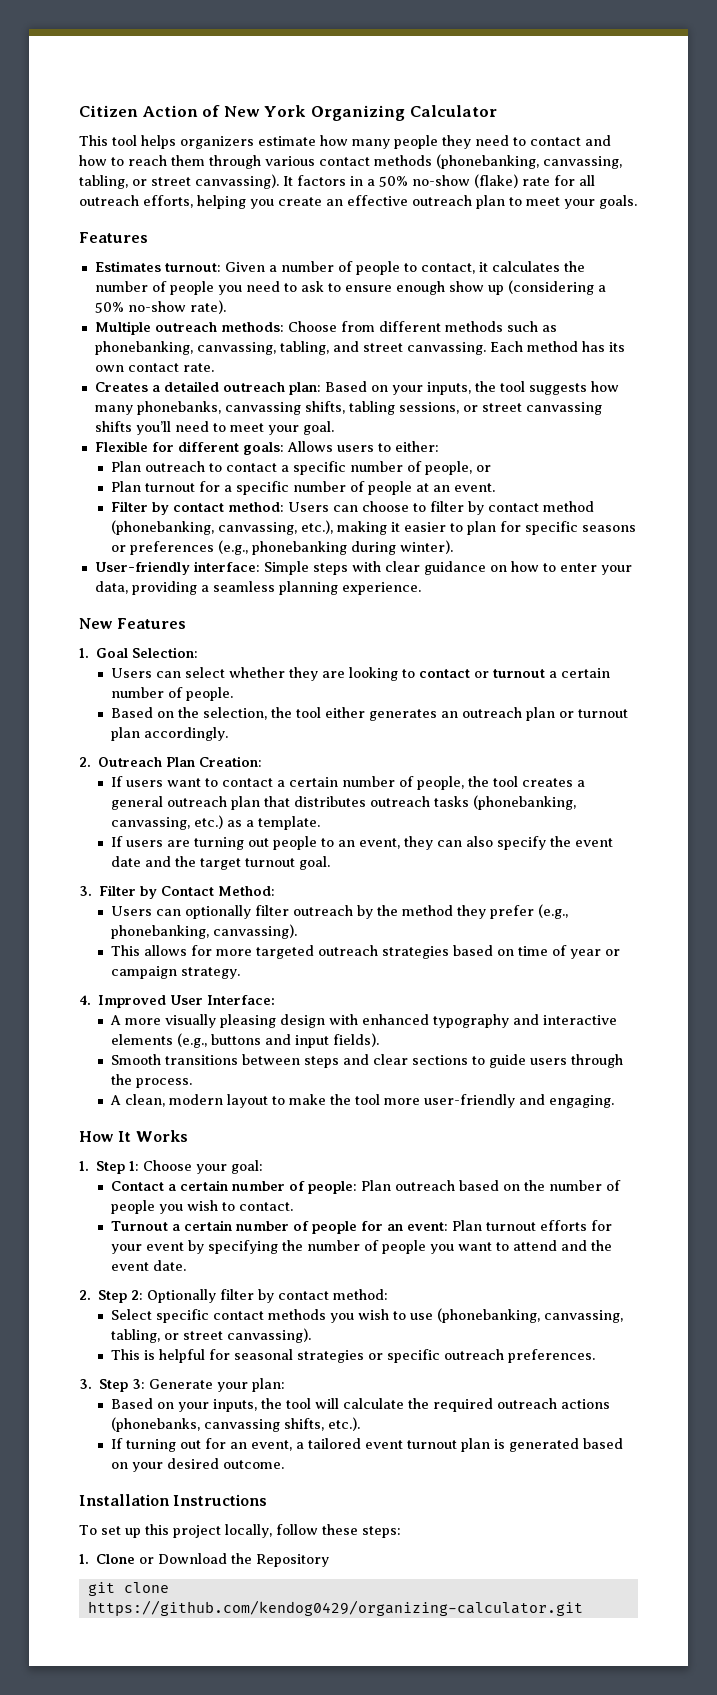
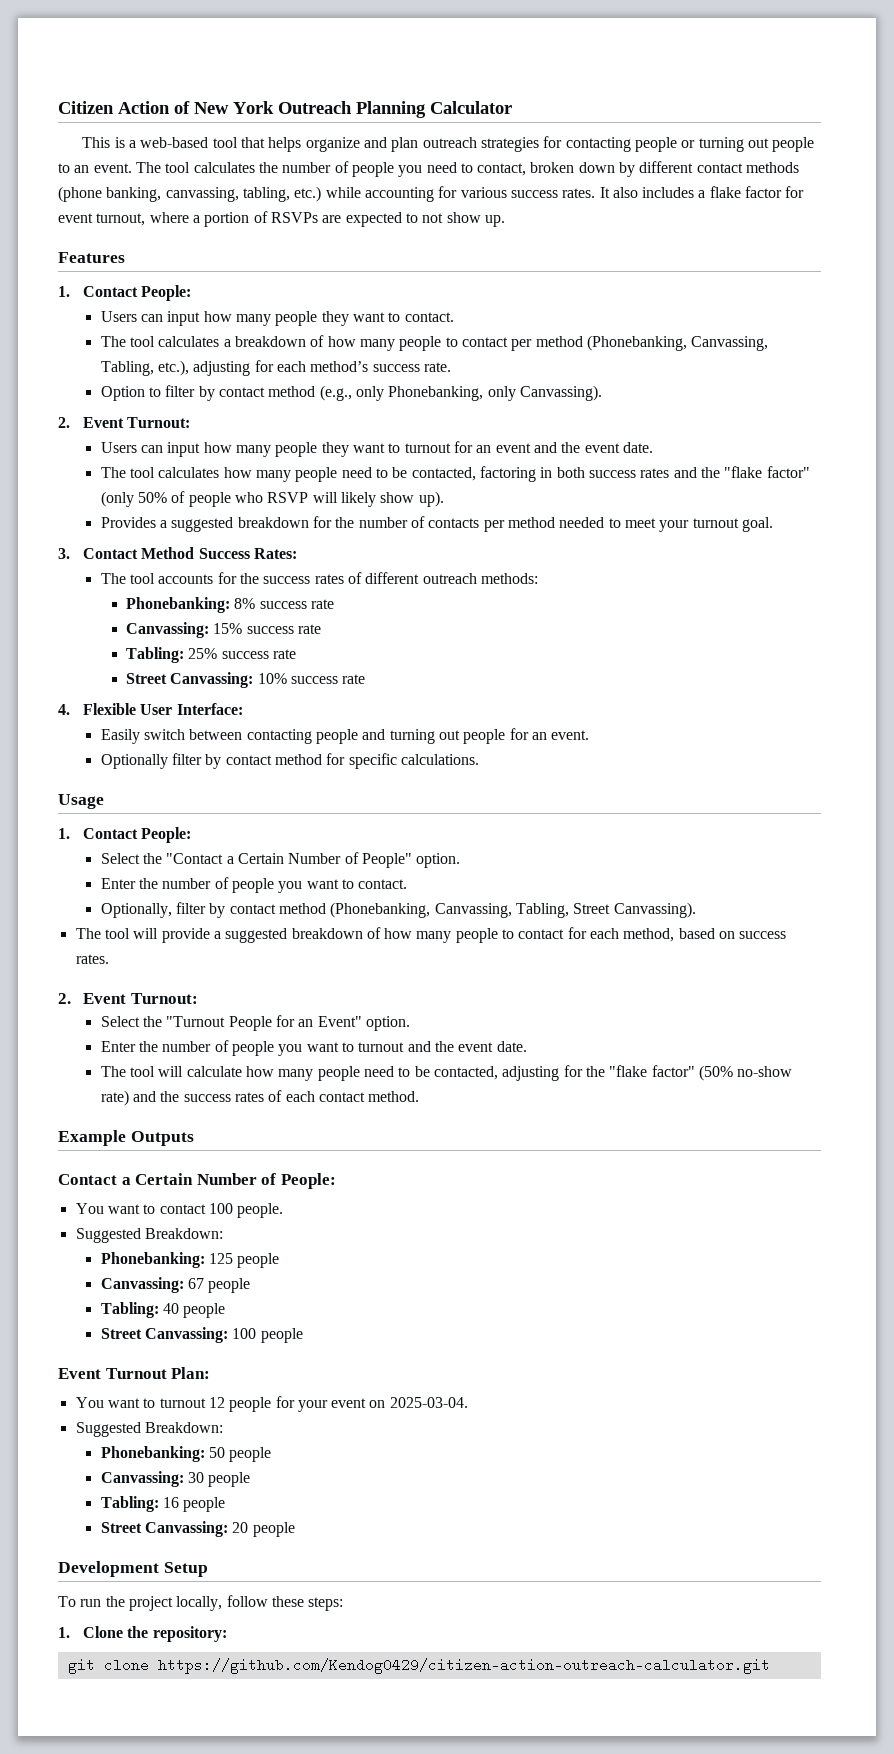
- Citizen Action of New York Organizing Calculator
+ Citizen Action of New York Outreach Planning Calculator
- This tool helps organizers estimate how many people they need to contact and how to reach them through various contact methods (phonebanking, canvassing, tabling, or street canvassing). It factors in a 50% no-show (flake) rate for all outreach efforts, helping you create an effective outreach plan to meet your goals.
+ This is a web-based tool that helps organize and plan outreach strategies for contacting people or turning out people to an event. The tool calculates the number of people you need to contact, broken down by different contact methods (phone banking, canvassing, tabling, etc.) while accounting for various success rates. It also includes a flake factor for event turnout, where a portion of RSVPs are expected to not show up.
  Features
- Estimates turnout: Given a number of people to contact, it calculates the number of people you need to ask to ensure enough show up (considering a 50% no-show rate).
- Multiple outreach methods: Choose from different methods such as phonebanking, canvassing, tabling, and street canvassing. Each method has its own contact rate.
- Creates a detailed outreach plan: Based on your inputs, the tool suggests how many phonebanks, canvassing shifts, tabling sessions, or street canvassing shifts you’ll need to meet your goal.
- Flexible for different goals: Allows users to either:
- Plan outreach to contact a specific number of people, or
- Plan turnout for a specific number of people at an event.
- Filter by contact method: Users can choose to filter by contact method (phonebanking, canvassing, etc.), making it easier to plan for specific seasons or preferences (e.g., phonebanking during winter).
- User-friendly interface: Simple steps with clear guidance on how to enter your data, providing a seamless planning experience.
- New Features
- 1. Goal Selection:
- Users can select whether they are looking to contact or turnout a certain number of people.
- Based on the selection, the tool either generates an outreach plan or turnout plan accordingly.
- 2. Outreach Plan Creation:
- If users want to contact a certain number of people, the tool creates a general outreach plan that distributes outreach tasks (phonebanking, canvassing, etc.) as a template.
- If users are turning out people to an event, they can also specify the event date and the target turnout goal.
- 3. Filter by Contact Method:
- Users can optionally filter outreach by the method they prefer (e.g., phonebanking, canvassing).
- This allows for more targeted outreach strategies based on time of year or campaign strategy.
+ 1. Contact People:
+ Users can input how many people they want to contact.
+ The tool calculates a breakdown of how many people to contact per method (Phonebanking, Canvassing, Tabling, etc.), adjusting for each method’s success rate.
+ Option to filter by contact method (e.g., only Phonebanking, only Canvassing).
+ 2. Event Turnout:
+ Users can input how many people they want to turnout for an event and the event date.
+ The tool calculates how many people need to be contacted, factoring in both success rates and the "flake factor" (only 50% of people who RSVP will likely show up).
+ Provides a suggested breakdown for the number of contacts per method needed to meet your turnout goal.
+ 3. Contact Method Success Rates:
+ The tool accounts for the success rates of different outreach methods:
+ Phonebanking: 8% success rate
+ Canvassing: 15% success rate
+ Tabling: 25% success rate
+ Street Canvassing: 10% success rate
- 4. Improved User Interface:
+ 4. Flexible User Interface:
- A more visually pleasing design with enhanced typography and interactive elements (e.g., buttons and input fields).
- Smooth transitions between steps and clear sections to guide users through the process.
- A clean, modern layout to make the tool more user-friendly and engaging.
- How It Works
- 1. Step 1: Choose your goal:
- Contact a certain number of people: Plan outreach based on the number of people you wish to contact.
- Turnout a certain number of people for an event: Plan turnout efforts for your event by specifying the number of people you want to attend and the event date.
- 2. Step 2: Optionally filter by contact method:
- Select specific contact methods you wish to use (phonebanking, canvassing, tabling, or street canvassing).
- This is helpful for seasonal strategies or specific outreach preferences.
- 3. Step 3: Generate your plan:
- Based on your inputs, the tool will calculate the required outreach actions (phonebanks, canvassing shifts, etc.).
- If turning out for an event, a tailored event turnout plan is generated based on your desired outcome.
- Installation Instructions
- To set up this project locally, follow these steps:
+ Easily switch between contacting people and turning out people for an event.
+ Optionally filter by contact method for specific calculations.
+ Usage
+ 1. Contact People:
+ Select the "Contact a Certain Number of People" option.
+ Enter the number of people you want to contact.
+ Optionally, filter by contact method (Phonebanking, Canvassing, Tabling, Street Canvassing).
+ The tool will provide a suggested breakdown of how many people to contact for each method, based on success rates.
+ 2. Event Turnout:
+ Select the "Turnout People for an Event" option.
+ Enter the number of people you want to turnout and the event date.
+ The tool will calculate how many people need to be contacted, adjusting for the "flake factor" (50% no-show rate) and the success rates of each contact method.
+ Example Outputs
+ Contact a Certain Number of People:
+ You want to contact 100 people.
+ Suggested Breakdown:
+ Phonebanking: 125 people
+ Canvassing: 67 people
+ Tabling: 40 people
+ Street Canvassing: 100 people
+ Event Turnout Plan:
+ You want to turnout 12 people for your event on 2025-03-04.
+ Suggested Breakdown:
+ Phonebanking: 50 people
+ Canvassing: 30 people
+ Tabling: 16 people
+ Street Canvassing: 20 people
+ Development Setup
+ To run the project locally, follow these steps:
- 1. Clone or Download the Repository
+ 1. Clone the repository:
- git clone https://github.com/kendog0429/organizing-calculator.git
+ git clone https://github.com/Kendog0429/citizen-action-outreach-calculator.git

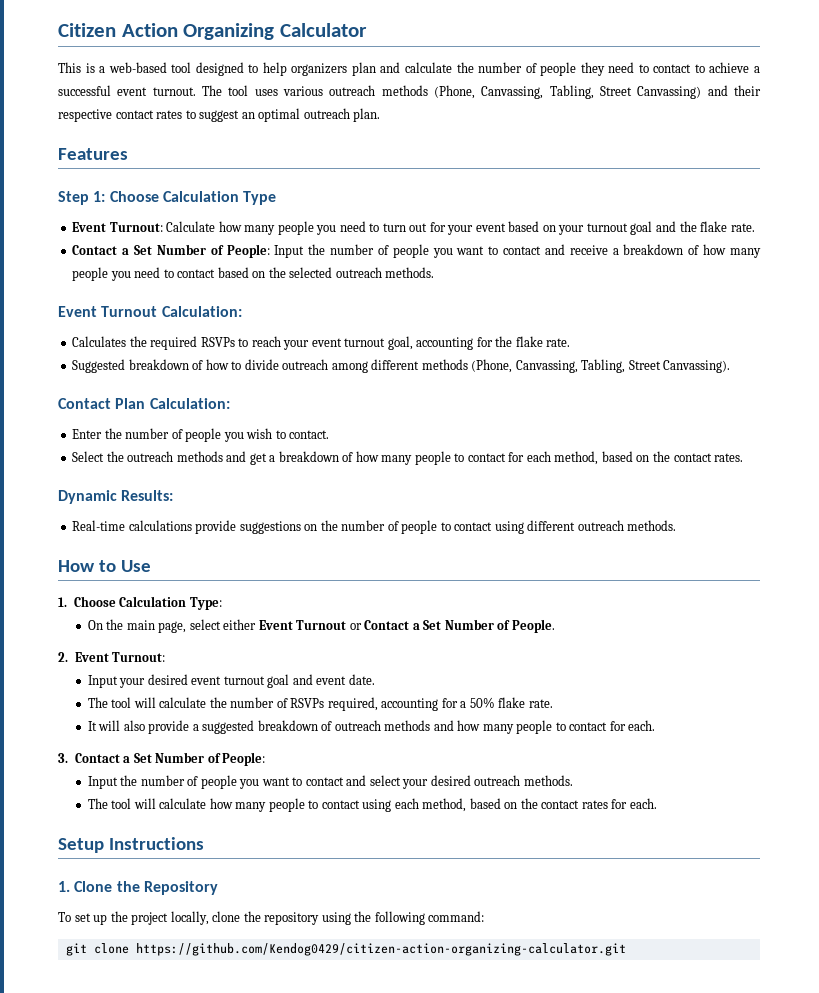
- Citizen Action of New York Outreach Planning Calculator
+ Citizen Action Organizing Calculator
- This is a web-based tool that helps organize and plan outreach strategies for contacting people or turning out people to an event. The tool calculates the number of people you need to contact, broken down by different contact methods (phone banking, canvassing, tabling, etc.) while accounting for various success rates. It also includes a flake factor for event turnout, where a portion of RSVPs are expected to not show up.
+ This is a web-based tool designed to help organizers plan and calculate the number of people they need to contact to achieve a successful event turnout. The tool uses various outreach methods (Phone, Canvassing, Tabling, Street Canvassing) and their respective contact rates to suggest an optimal outreach plan.
  Features
- 1. Contact People:
- Users can input how many people they want to contact.
- The tool calculates a breakdown of how many people to contact per method (Phonebanking, Canvassing, Tabling, etc.), adjusting for each method’s success rate.
- Option to filter by contact method (e.g., only Phonebanking, only Canvassing).
+ Step 1: Choose Calculation Type
+ Event Turnout: Calculate how many people you need to turn out for your event based on your turnout goal and the flake rate.
+ Contact a Set Number of People: Input the number of people you want to contact and receive a breakdown of how many people you need to contact based on the selected outreach methods.
+ Event Turnout Calculation:
+ Calculates the required RSVPs to reach your event turnout goal, accounting for the flake rate.
+ Suggested breakdown of how to divide outreach among different methods (Phone, Canvassing, Tabling, Street Canvassing).
+ Contact Plan Calculation:
+ Enter the number of people you wish to contact.
+ Select the outreach methods and get a breakdown of how many people to contact for each method, based on the contact rates.
+ Dynamic Results:
+ Real-time calculations provide suggestions on the number of people to contact using different outreach methods.
+ How to Use
+ 1. Choose Calculation Type:
+ On the main page, select either Event Turnout or Contact a Set Number of People.
  2. Event Turnout:
- Users can input how many people they want to turnout for an event and the event date.
- The tool calculates how many people need to be contacted, factoring in both success rates and the "flake factor" (only 50% of people who RSVP will likely show up).
- Provides a suggested breakdown for the number of contacts per method needed to meet your turnout goal.
- 3. Contact Method Success Rates:
- The tool accounts for the success rates of different outreach methods:
- Phonebanking: 8% success rate
- Canvassing: 15% success rate
- Tabling: 25% success rate
- Street Canvassing: 10% success rate
- 4. Flexible User Interface:
- Easily switch between contacting people and turning out people for an event.
- Optionally filter by contact method for specific calculations.
- Usage
- 1. Contact People:
- Select the "Contact a Certain Number of People" option.
- Enter the number of people you want to contact.
- Optionally, filter by contact method (Phonebanking, Canvassing, Tabling, Street Canvassing).
- The tool will provide a suggested breakdown of how many people to contact for each method, based on success rates.
- 2. Event Turnout:
- Select the "Turnout People for an Event" option.
- Enter the number of people you want to turnout and the event date.
+ Input your desired event turnout goal and event date.
+ The tool will calculate the number of RSVPs required, accounting for a 50% flake rate.
+ It will also provide a suggested breakdown of outreach methods and how many people to contact for each.
+ 3. Contact a Set Number of People:
+ Input the number of people you want to contact and select your desired outreach methods.
- The tool will calculate how many people need to be contacted, adjusting for the "flake factor" (50% no-show rate) and the success rates of each contact method.
- Example Outputs
- Contact a Certain Number of People:
- You want to contact 100 people.
- Suggested Breakdown:
- Phonebanking: 125 people
- Canvassing: 67 people
- Tabling: 40 people
- Street Canvassing: 100 people
- Event Turnout Plan:
- You want to turnout 12 people for your event on 2025-03-04.
- Suggested Breakdown:
- Phonebanking: 50 people
- Canvassing: 30 people
- Tabling: 16 people
- Street Canvassing: 20 people
- Development Setup
+ The tool will calculate how many people to contact using each method, based on the contact rates for each.
+ Setup Instructions
+ 1. Clone the Repository
- To run the project locally, follow these steps:
- 1. Clone the repository:
+ To set up the project locally, clone the repository using the following command:
- git clone https://github.com/Kendog0429/citizen-action-outreach-calculator.git
+ git clone https://github.com/Kendog0429/citizen-action-organizing-calculator.git

